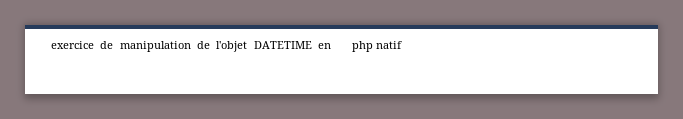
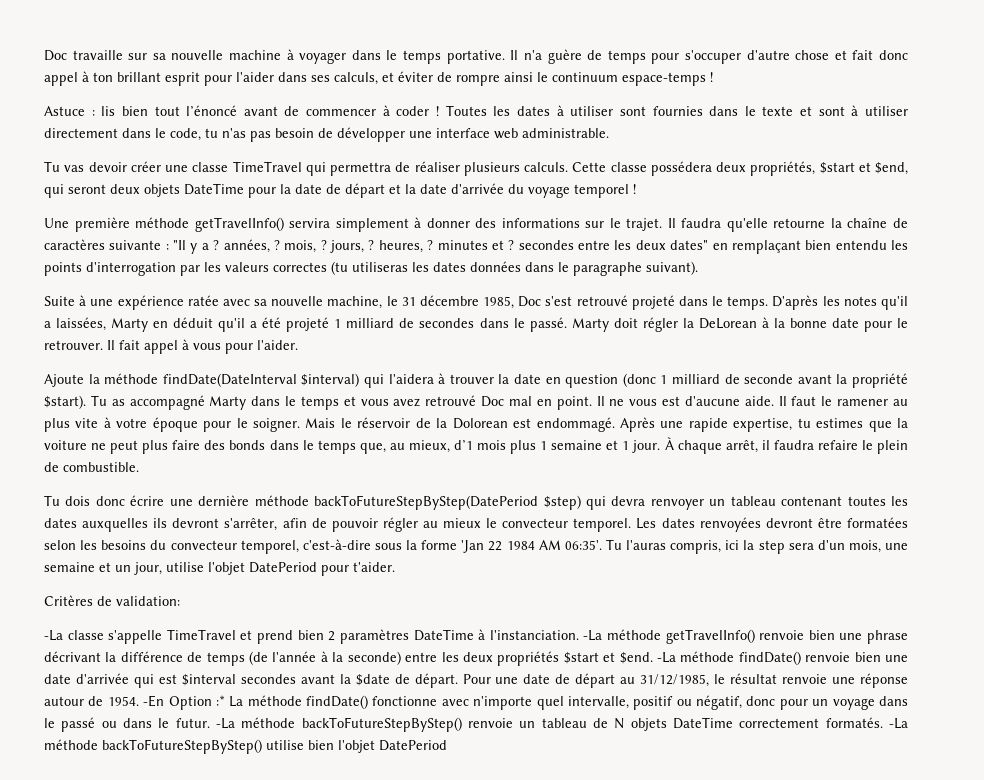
- exercice de manipulation de l'objet DATETIME en php natif
+ Doc travaille sur sa nouvelle machine à voyager dans le temps portative. Il n'a guère de temps pour s'occuper d'autre chose et fait donc appel à ton brillant esprit pour l'aider dans ses calculs, et éviter de rompre ainsi le continuum espace-temps !
+ Astuce : lis bien tout l’énoncé avant de commencer à coder ! Toutes les dates à utiliser sont fournies dans le texte et sont à utiliser directement dans le code, tu n'as pas besoin de développer une interface web administrable.
+ Tu vas devoir créer une classe TimeTravel qui permettra de réaliser plusieurs calculs. Cette classe possédera deux propriétés, $start et $end, qui seront deux objets DateTime pour la date de départ et la date d'arrivée du voyage temporel !
+ Une première méthode getTravelInfo() servira simplement à donner des informations sur le trajet. Il faudra qu'elle retourne la chaîne de caractères suivante : "Il y a ? années, ? mois, ? jours, ? heures, ? minutes et ? secondes entre les deux dates" en remplaçant bien entendu les points d'interrogation par les valeurs correctes (tu utiliseras les dates données dans le paragraphe suivant).
+ Suite à une expérience ratée avec sa nouvelle machine, le 31 décembre 1985, Doc s'est retrouvé projeté dans le temps. D'après les notes qu'il a laissées, Marty en déduit qu'il a été projeté 1 milliard de secondes dans le passé. Marty doit régler la DeLorean à la bonne date pour le retrouver. Il fait appel à vous pour l'aider.
+ Ajoute la méthode findDate(DateInterval $interval) qui l'aidera à trouver la date en question (donc 1 milliard de seconde avant la propriété $start). Tu as accompagné Marty dans le temps et vous avez retrouvé Doc mal en point. Il ne vous est d'aucune aide. Il faut le ramener au plus vite à votre époque pour le soigner. Mais le réservoir de la Dolorean est endommagé. Après une rapide expertise, tu estimes que la voiture ne peut plus faire des bonds dans le temps que, au mieux, d’1 mois plus 1 semaine et 1 jour. À chaque arrêt, il faudra refaire le plein de combustible.
+ Tu dois donc écrire une dernière méthode backToFutureStepByStep(DatePeriod $step) qui devra renvoyer un tableau contenant toutes les dates auxquelles ils devront s'arrêter, afin de pouvoir régler au mieux le convecteur temporel. Les dates renvoyées devront être formatées selon les besoins du convecteur temporel, c'est-à-dire sous la forme 'Jan 22 1984 AM 06:35'. Tu l'auras compris, ici la step sera d'un mois, une semaine et un jour, utilise l'objet DatePeriod pour t'aider.
+ Critères de validation:
+ -La classe s'appelle TimeTravel et prend bien 2 paramètres DateTime à l'instanciation. -La méthode getTravelInfo() renvoie bien une phrase décrivant la différence de temps (de l'année à la seconde) entre les deux propriétés $start et $end. -La méthode findDate() renvoie bien une date d'arrivée qui est $interval secondes avant la $date de départ. Pour une date de départ au 31/12/1985, le résultat renvoie une réponse autour de 1954. -En Option :* La méthode findDate() fonctionne avec n'importe quel intervalle, positif ou négatif, donc pour un voyage dans le passé ou dans le futur. -La méthode backToFutureStepByStep() renvoie un tableau de N objets DateTime correctement formatés. -La méthode backToFutureStepByStep() utilise bien l'objet DatePeriod

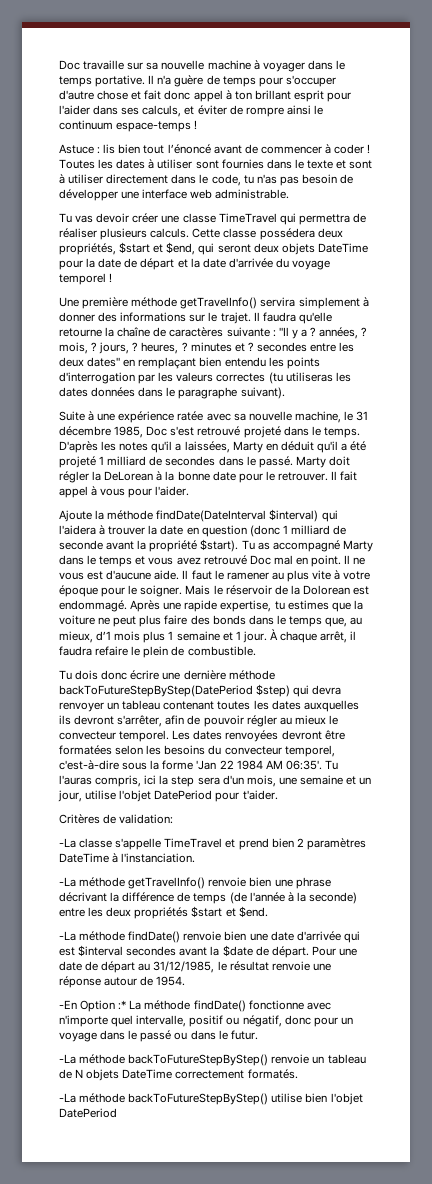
- -La classe s'appelle TimeTravel et prend bien 2 paramètres DateTime à l'instanciation. -La méthode getTravelInfo() renvoie bien une phrase décrivant la différence de temps (de l'année à la seconde) entre les deux propriétés $start et $end. -La méthode findDate() renvoie bien une date d'arrivée qui est $interval secondes avant la $date de départ.
+ -La classe s'appelle TimeTravel et prend bien 2 paramètres DateTime à l'instanciation.
+ -La méthode getTravelInfo() renvoie bien une phrase décrivant la différence de temps (de l'année à la seconde) entre les deux propriétés $start et $end.
+ -La méthode findDate() renvoie bien une date d'arrivée qui est $interval secondes avant la $date de départ.
- Pour une date de départ au 31/12/1985, le résultat renvoie une réponse autour de 1954. -En Option :* La méthode findDate() fonctionne avec n'importe quel intervalle, positif ou négatif, donc pour un voyage dans le passé ou dans le futur. -La méthode backToFutureStepByStep() renvoie un tableau de N objets DateTime correctement formatés. -La méthode backToFutureStepByStep() utilise bien l'objet DatePeriod
+ Pour une date de départ au 31/12/1985, le résultat renvoie une réponse autour de 1954.
+ -En Option :* La méthode findDate() fonctionne avec n'importe quel intervalle, positif ou négatif, donc pour un voyage dans le passé ou dans le futur.
+ -La méthode backToFutureStepByStep() renvoie un tableau de N objets DateTime correctement formatés.
+ -La méthode backToFutureStepByStep() utilise bien l'objet DatePeriod

